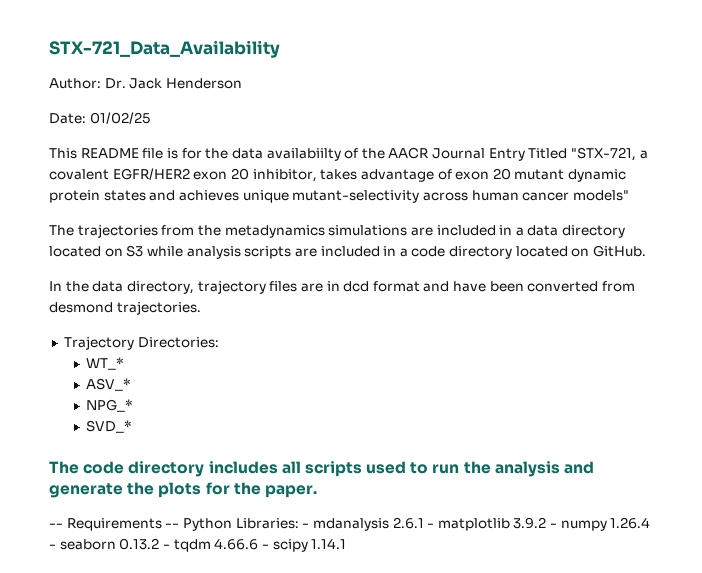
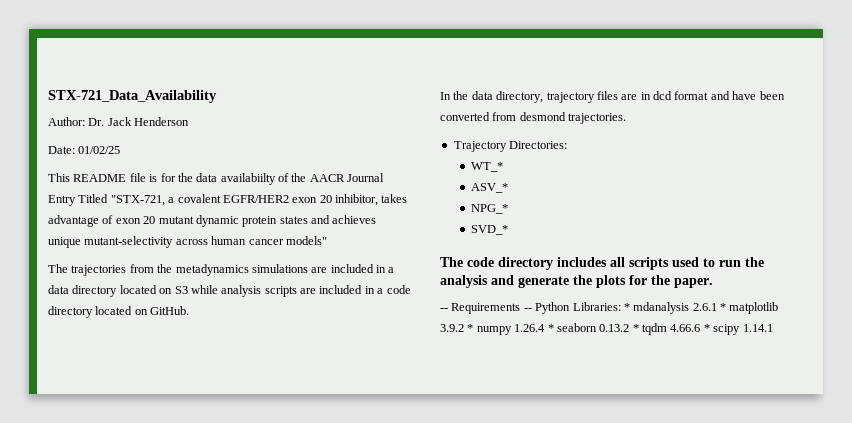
- -- Requirements -- Python Libraries: - mdanalysis 2.6.1 - matplotlib 3.9.2 - numpy 1.26.4 - seaborn 0.13.2 - tqdm 4.66.6 - scipy 1.14.1
+ -- Requirements -- Python Libraries: * mdanalysis 2.6.1 * matplotlib 3.9.2 * numpy 1.26.4 * seaborn 0.13.2 * tqdm 4.66.6 * scipy 1.14.1

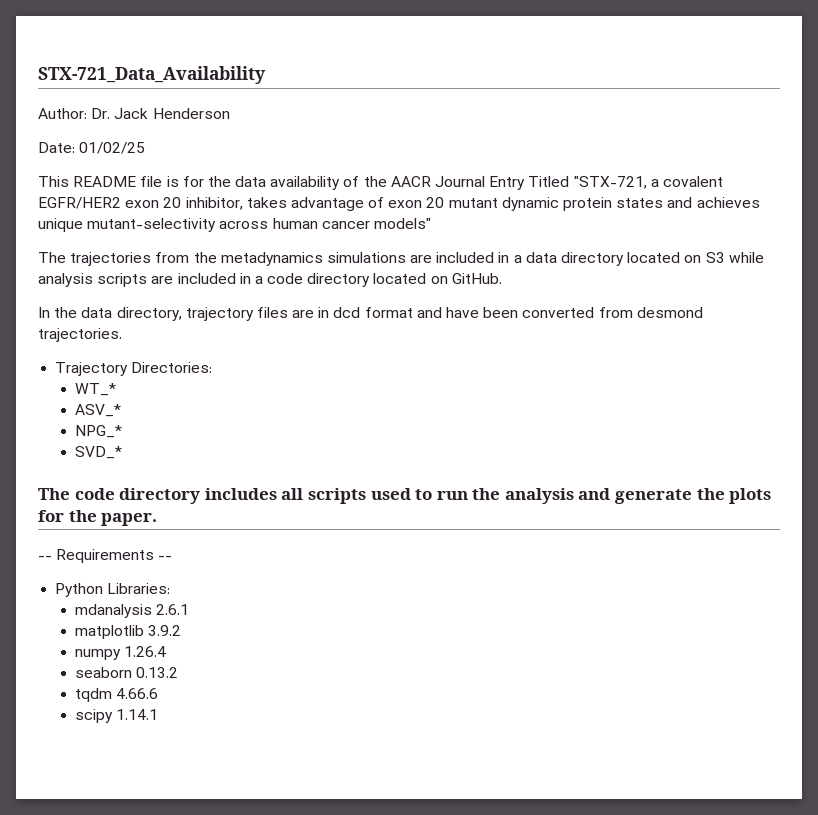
- This README file is for the data availabiilty of the AACR Journal Entry Titled "STX-721, a covalent EGFR/HER2 exon 20 inhibitor, takes advantage of exon 20 mutant dynamic protein states and achieves unique mutant-selectivity across human cancer models"
+ This README file is for the data availability of the AACR Journal Entry Titled "STX-721, a covalent EGFR/HER2 exon 20 inhibitor, takes advantage of exon 20 mutant dynamic protein states and achieves unique mutant-selectivity across human cancer models"
- -- Requirements -- Python Libraries: * mdanalysis 2.6.1 * matplotlib 3.9.2 * numpy 1.26.4 * seaborn 0.13.2 * tqdm 4.66.6 * scipy 1.14.1
+ -- Requirements --
+ Python Libraries:
+ mdanalysis 2.6.1
+ matplotlib 3.9.2
+ numpy 1.26.4
+ seaborn 0.13.2
+ tqdm 4.66.6
+ scipy 1.14.1

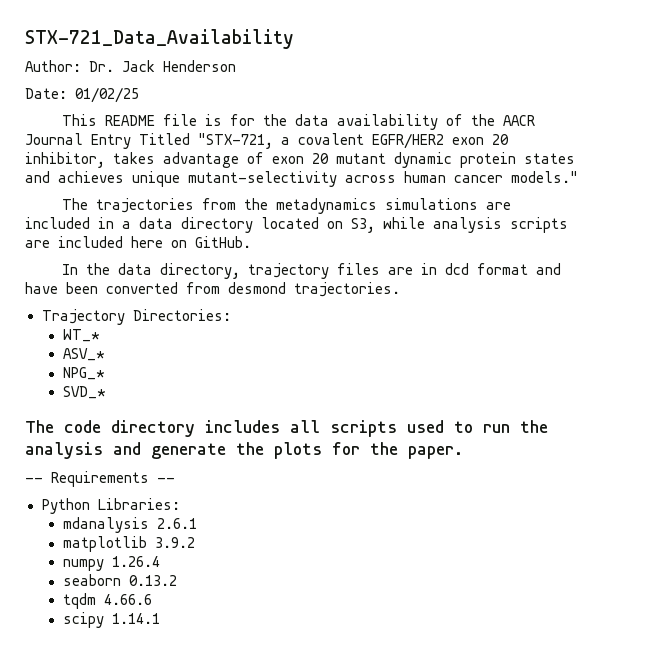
- This README file is for the data availability of the AACR Journal Entry Titled "STX-721, a covalent EGFR/HER2 exon 20 inhibitor, takes advantage of exon 20 mutant dynamic protein states and achieves unique mutant-selectivity across human cancer models"
+ This README file is for the data availability of the AACR Journal Entry Titled "STX-721, a covalent EGFR/HER2 exon 20 inhibitor, takes advantage of exon 20 mutant dynamic protein states and achieves unique mutant-selectivity across human cancer models."
- The trajectories from the metadynamics simulations are included in a data directory located on S3 while analysis scripts are included in a code directory located on GitHub.
+ The trajectories from the metadynamics simulations are included in a data directory located on S3, while analysis scripts are included here on GitHub.

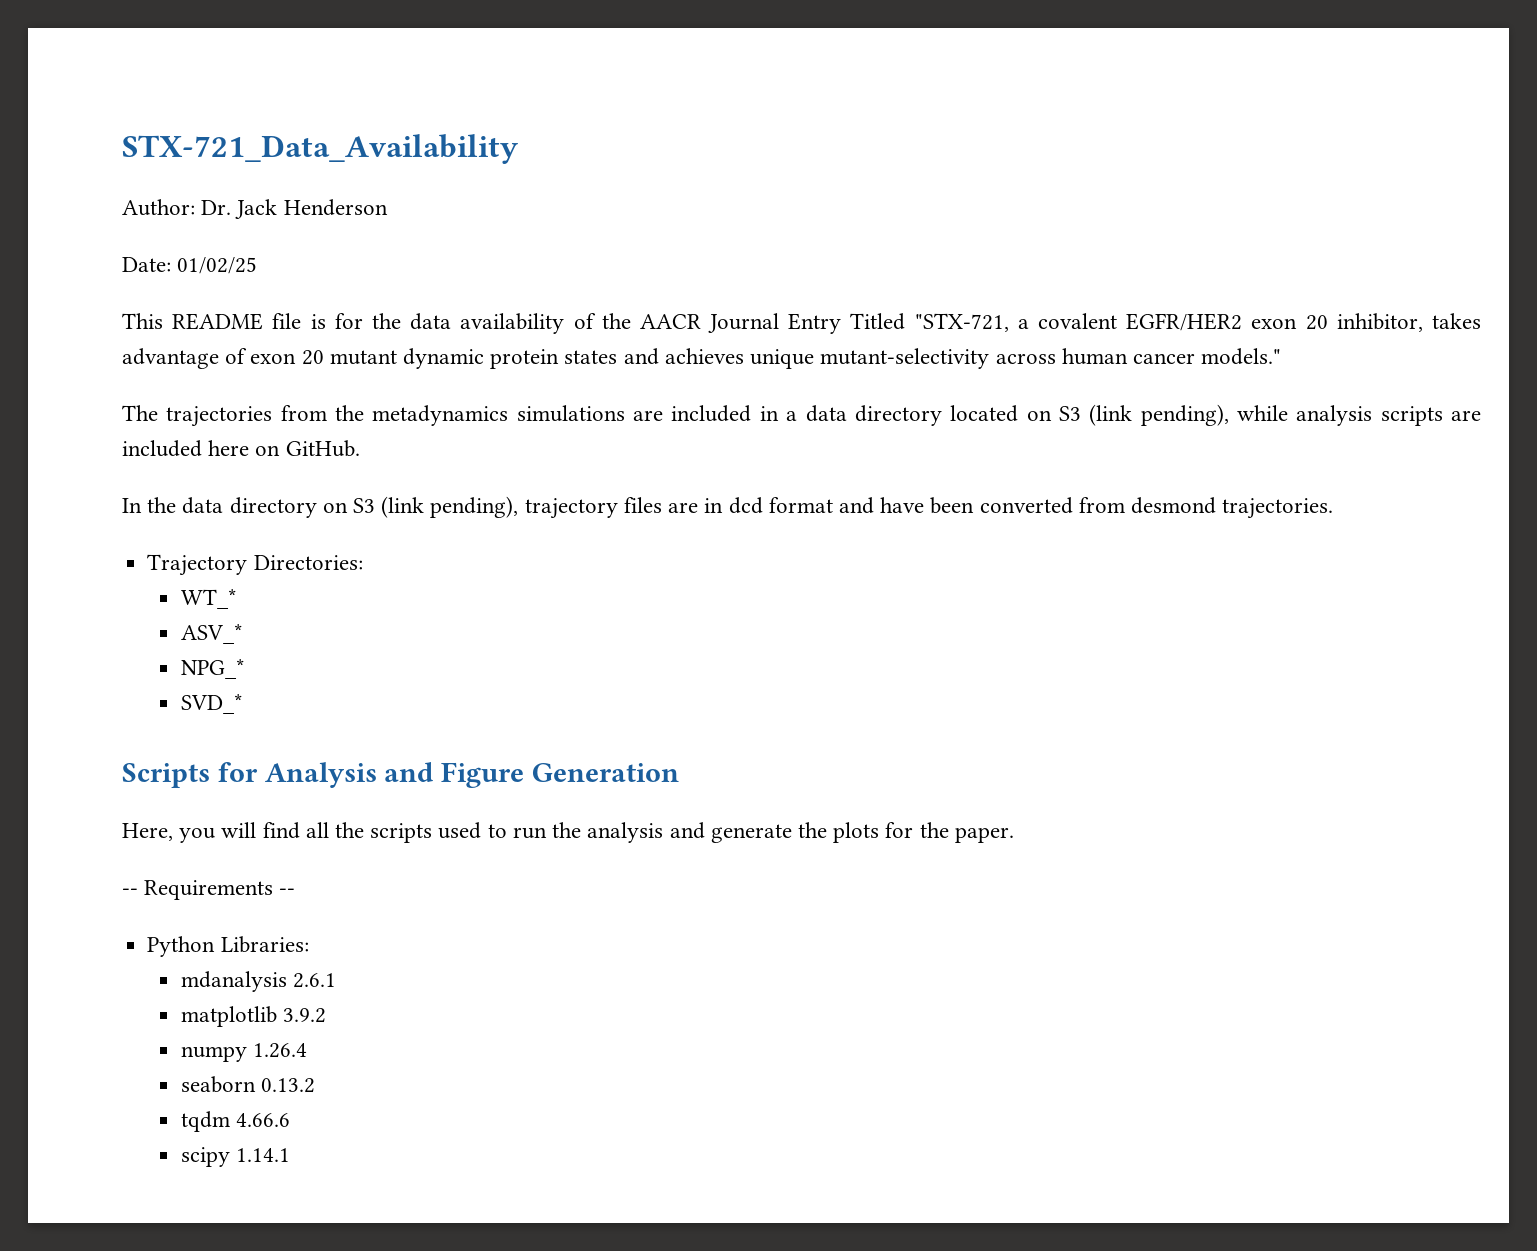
- The trajectories from the metadynamics simulations are included in a data directory located on S3, while analysis scripts are included here on GitHub.
+ The trajectories from the metadynamics simulations are included in a data directory located on S3 (link pending), while analysis scripts are included here on GitHub.
- In the data directory, trajectory files are in dcd format and have been converted from desmond trajectories.
+ In the data directory on S3 (link pending), trajectory files are in dcd format and have been converted from desmond trajectories.
- The code directory includes all scripts used to run the analysis and generate the plots for the paper.
+ Scripts for Analysis and Figure Generation
+ Here, you will find all the scripts used to run the analysis and generate the plots for the paper.

